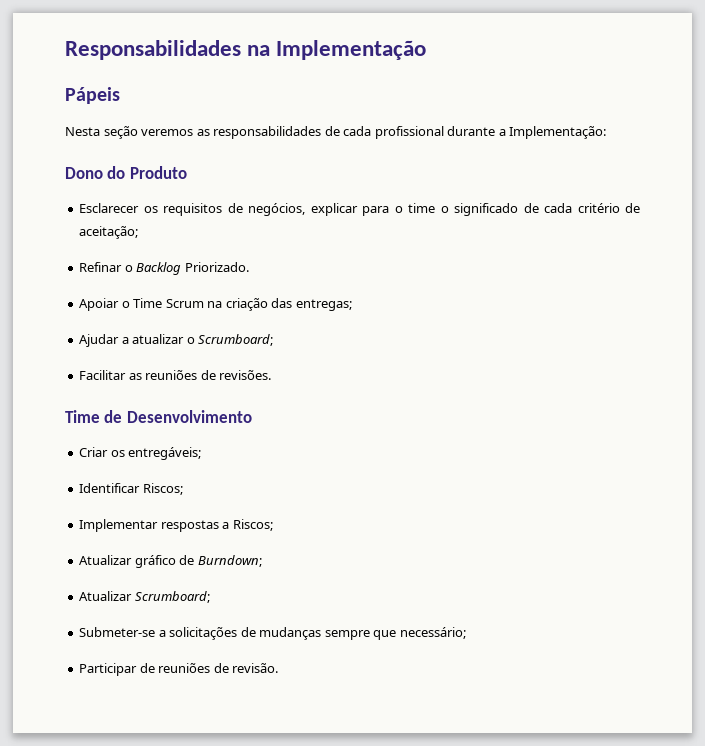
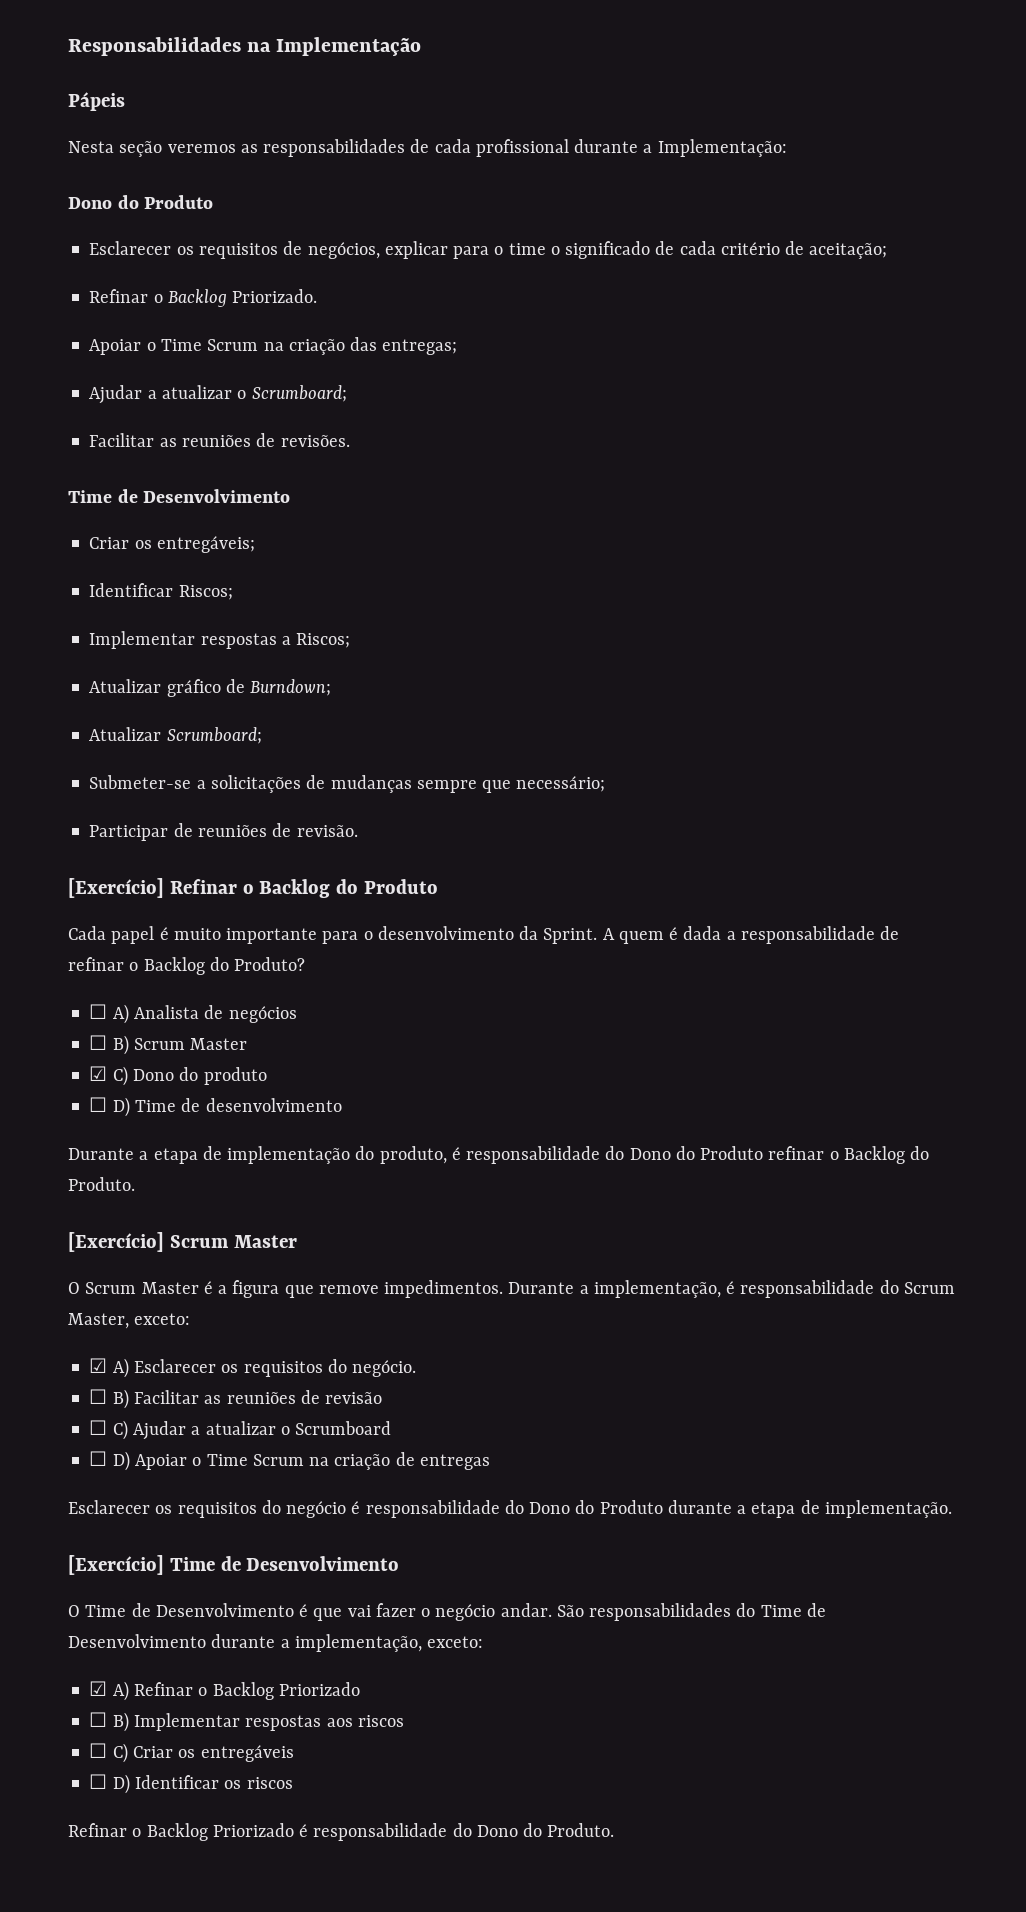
+ [Exercício] Refinar o Backlog do Produto
+ Cada papel é muito importante para o desenvolvimento da Sprint. A quem é dada a responsabilidade de refinar o Backlog do Produto?
+ ☐ A) Analista de negócios
+ ☐ B) Scrum Master
+ ☑ C) Dono do produto
+ ☐ D) Time de desenvolvimento
+ Durante a etapa de implementação do produto, é responsabilidade do Dono do Produto refinar o Backlog do Produto.
+ [Exercício] Scrum Master
+ O Scrum Master é a figura que remove impedimentos. Durante a implementação, é responsabilidade do Scrum Master, exceto:
+ ☑ A) Esclarecer os requisitos do negócio.
+ ☐ B) Facilitar as reuniões de revisão
+ ☐ C) Ajudar a atualizar o Scrumboard
+ ☐ D) Apoiar o Time Scrum na criação de entregas
+ Esclarecer os requisitos do negócio é responsabilidade do Dono do Produto durante a etapa de implementação.
+ [Exercício] Time de Desenvolvimento
+ O Time de Desenvolvimento é que vai fazer o negócio andar. São responsabilidades do Time de Desenvolvimento durante a implementação, exceto:
+ ☑ A) Refinar o Backlog Priorizado
+ ☐ B) Implementar respostas aos riscos
+ ☐ C) Criar os entregáveis
+ ☐ D) Identificar os riscos
+ Refinar o Backlog Priorizado é responsabilidade do Dono do Produto.

